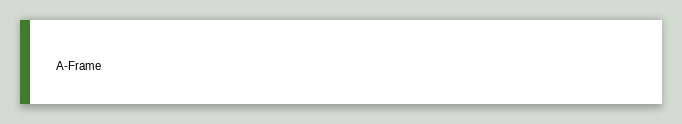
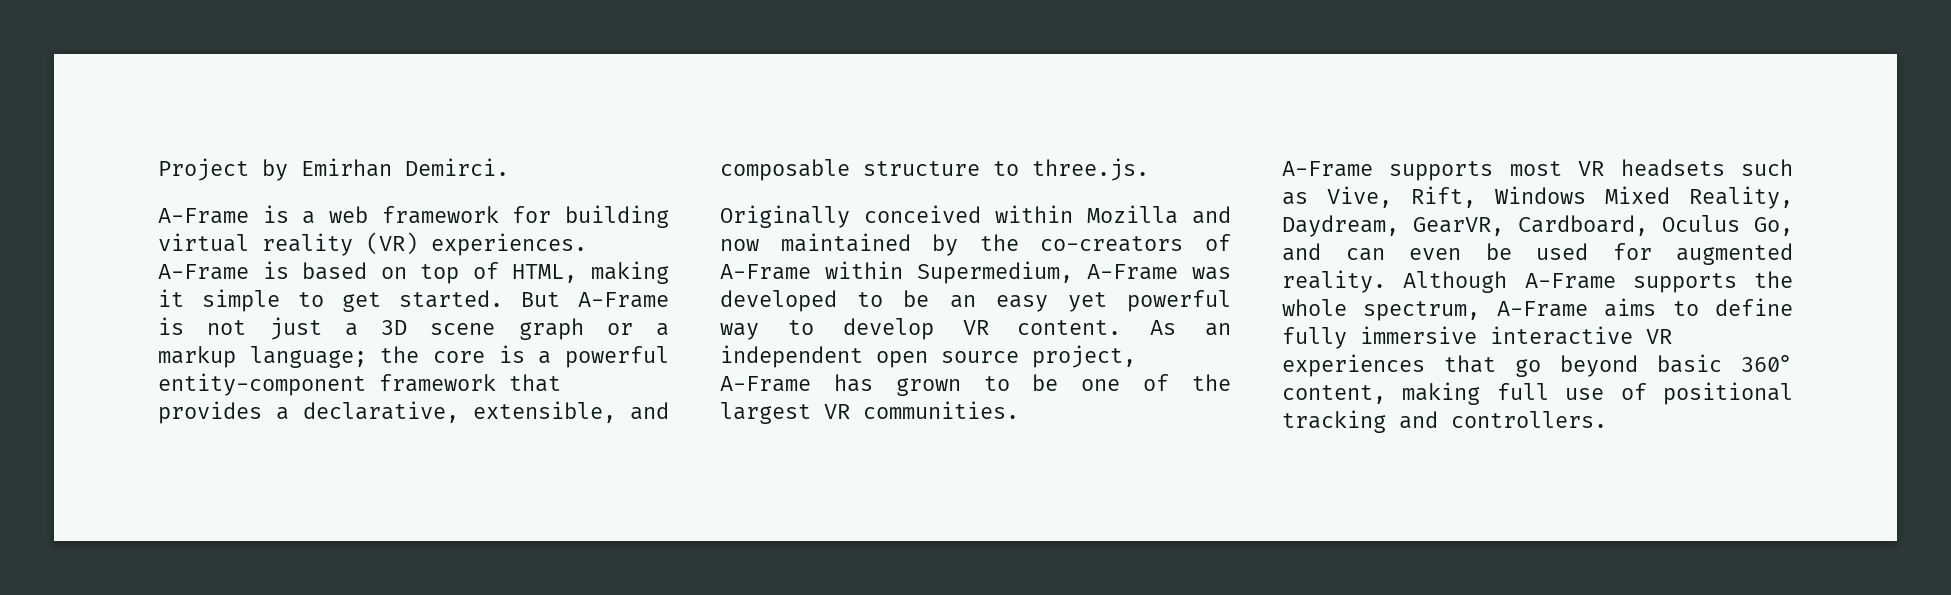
- A-Frame
+ Project by Emirhan Demirci.
+ A-Frame is a web framework for building virtual reality (VR) experiences. A-Frame is based on top of HTML, making it simple to get started. But A-Frame is not just a 3D scene graph or a markup language; the core is a powerful entity-component framework that provides a declarative, extensible, and composable structure to three.js.
+ Originally conceived within Mozilla and now maintained by the co-creators of A-Frame within Supermedium, A-Frame was developed to be an easy yet powerful way to develop VR content. As an independent open source project, A-Frame has grown to be one of the largest VR communities.
+ A-Frame supports most VR headsets such as Vive, Rift, Windows Mixed Reality, Daydream, GearVR, Cardboard, Oculus Go, and can even be used for augmented reality. Although A-Frame supports the whole spectrum, A-Frame aims to define fully immersive interactive VR experiences that go beyond basic 360° content, making full use of positional tracking and controllers.

